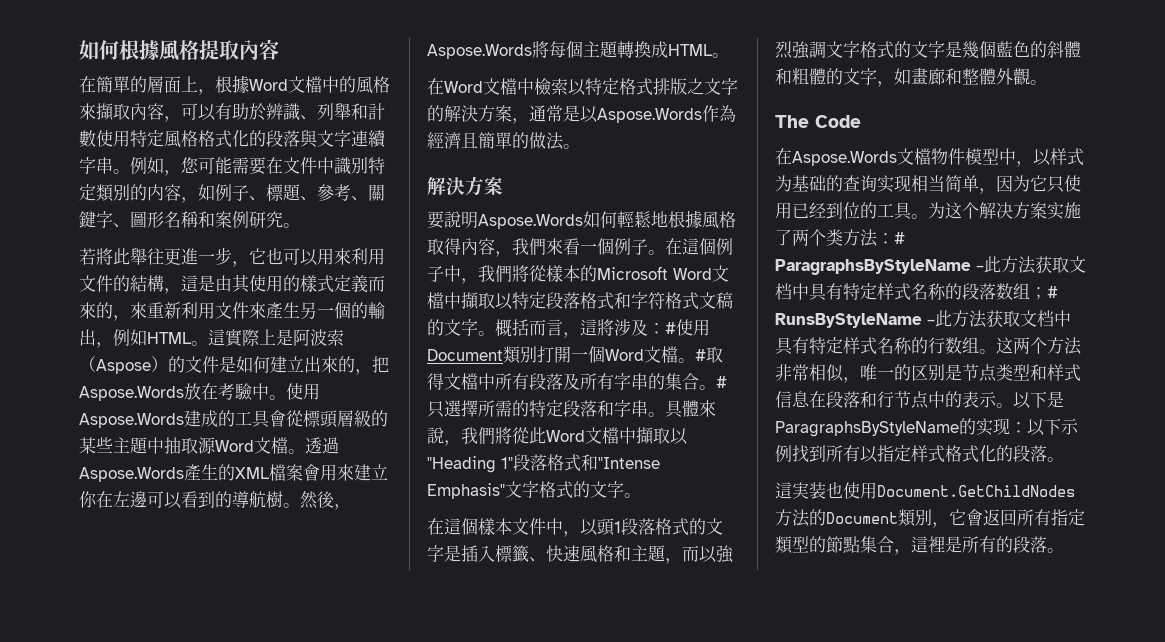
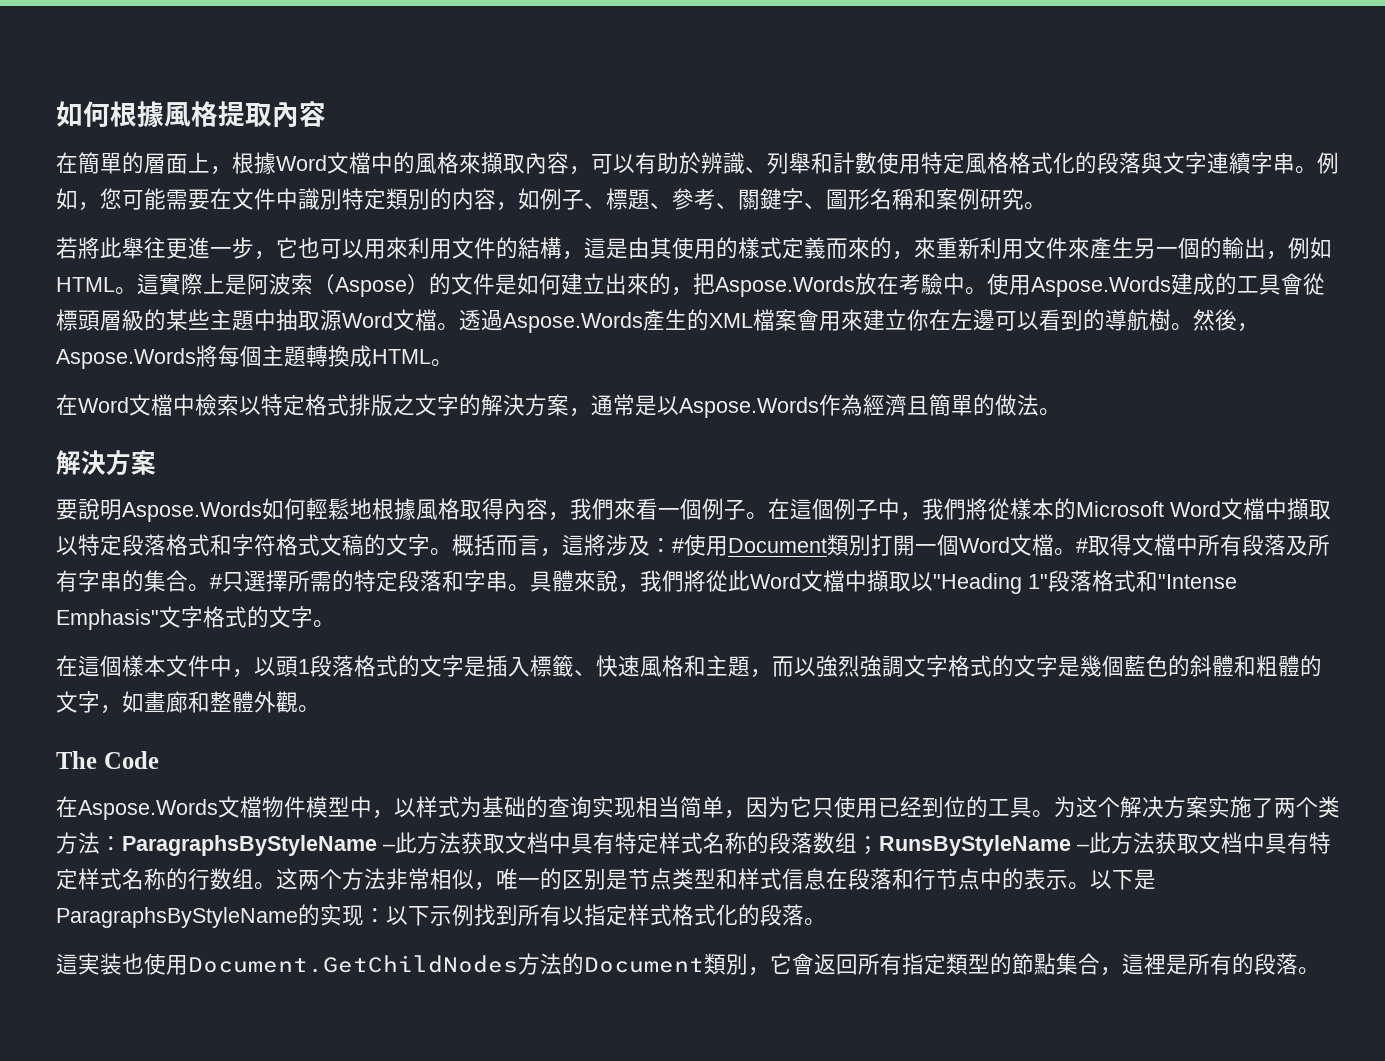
- 为这个解决方案实施了两个类方法：# ParagraphsByStyleName –此方法获取文档中具有特定样式名称的段落数组；# RunsByStyleName –此方法获取文档中具有特定样式名称的行数组。
+ 为这个解决方案实施了两个类方法：ParagraphsByStyleName –此方法获取文档中具有特定样式名称的段落数组；RunsByStyleName –此方法获取文档中具有特定样式名称的行数组。

